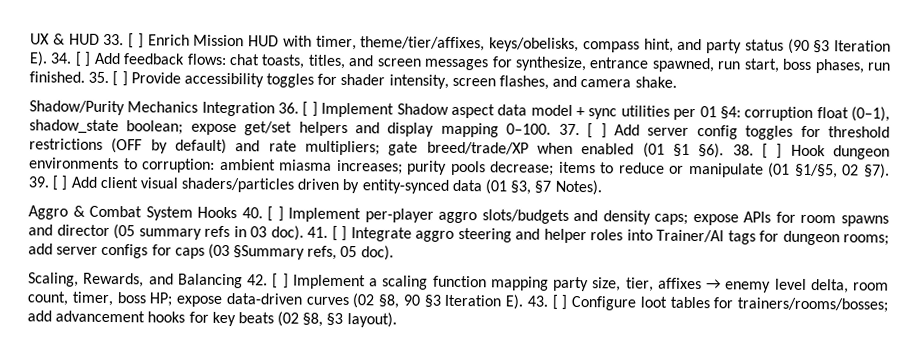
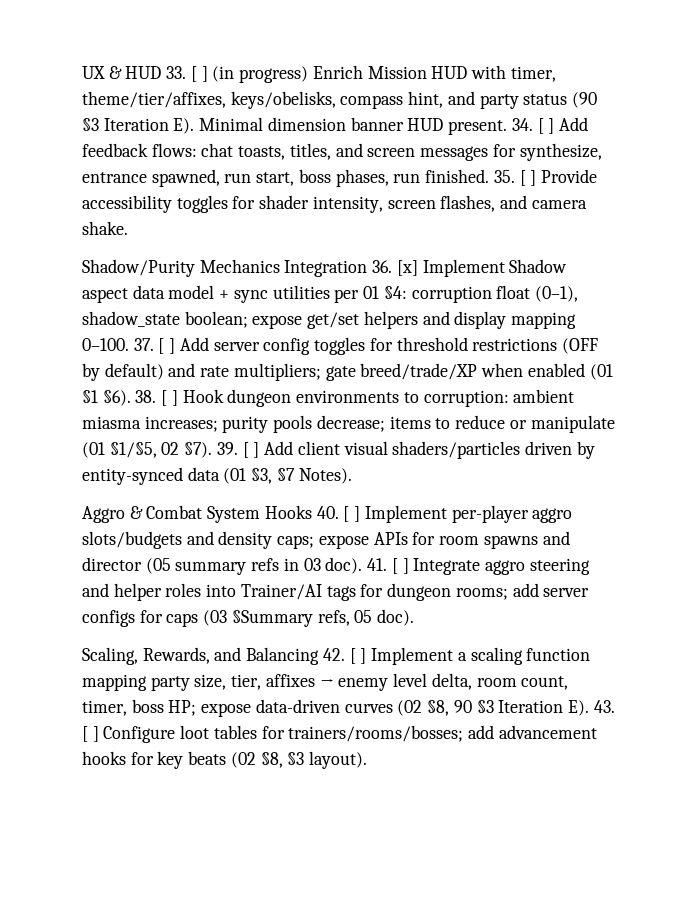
- UX & HUD 33. [ ] Enrich Mission HUD with timer, theme/tier/affixes, keys/obelisks, compass hint, and party status (90 §3 Iteration E). 34. [ ] Add feedback flows: chat toasts, titles, and screen messages for synthesize, entrance spawned, run start, boss phases, run finished.
+ UX & HUD 33. [ ] (in progress) Enrich Mission HUD with timer, theme/tier/affixes, keys/obelisks, compass hint, and party status (90 §3 Iteration E). Minimal dimension banner HUD present. 34. [ ] Add feedback flows: chat toasts, titles, and screen messages for synthesize, entrance spawned, run start, boss phases, run finished.
- Shadow/Purity Mechanics Integration 36. [ ] Implement Shadow aspect data model + sync utilities per 01 §4: corruption float (0–1), shadow_state boolean; expose get/set helpers and display mapping 0–100.
+ Shadow/Purity Mechanics Integration 36. [x] Implement Shadow aspect data model + sync utilities per 01 §4: corruption float (0–1), shadow_state boolean; expose get/set helpers and display mapping 0–100.

